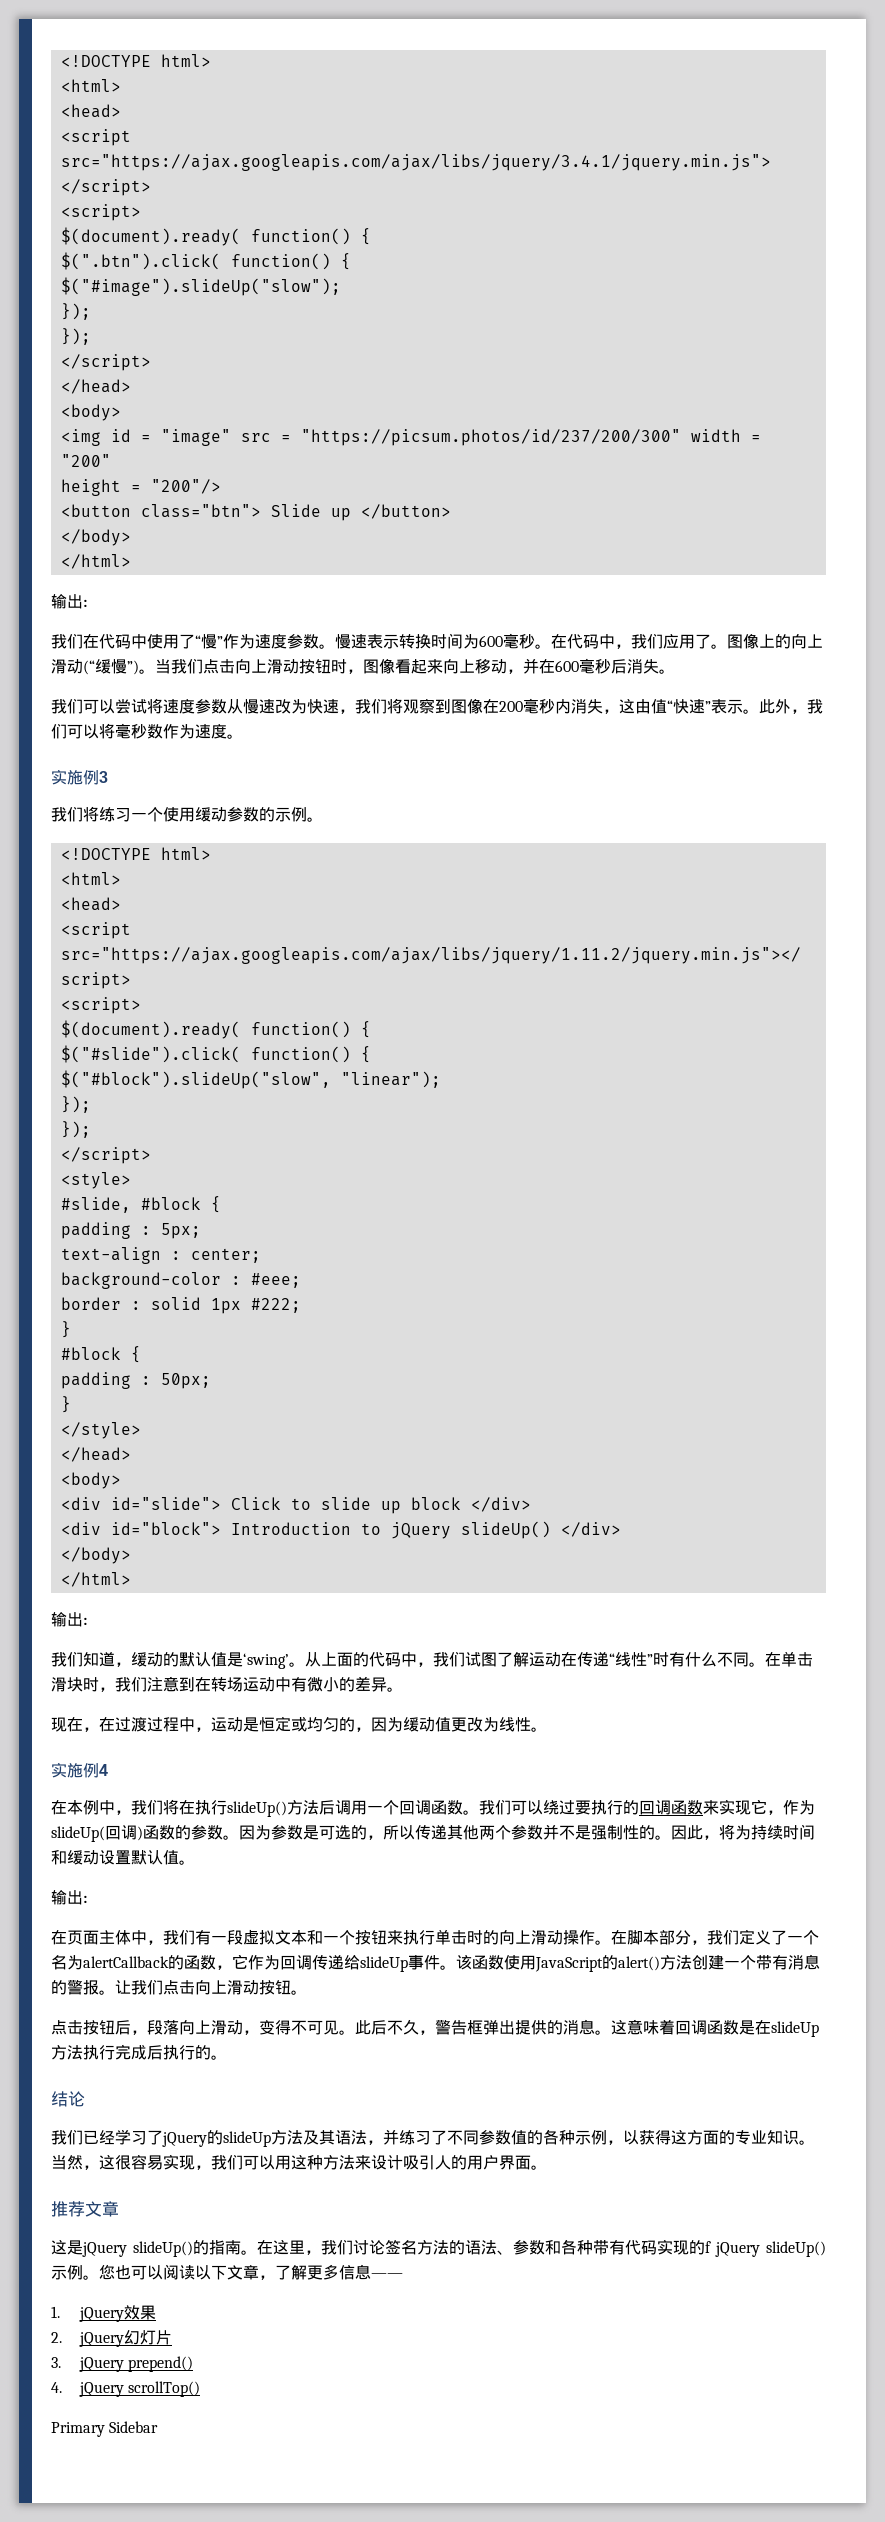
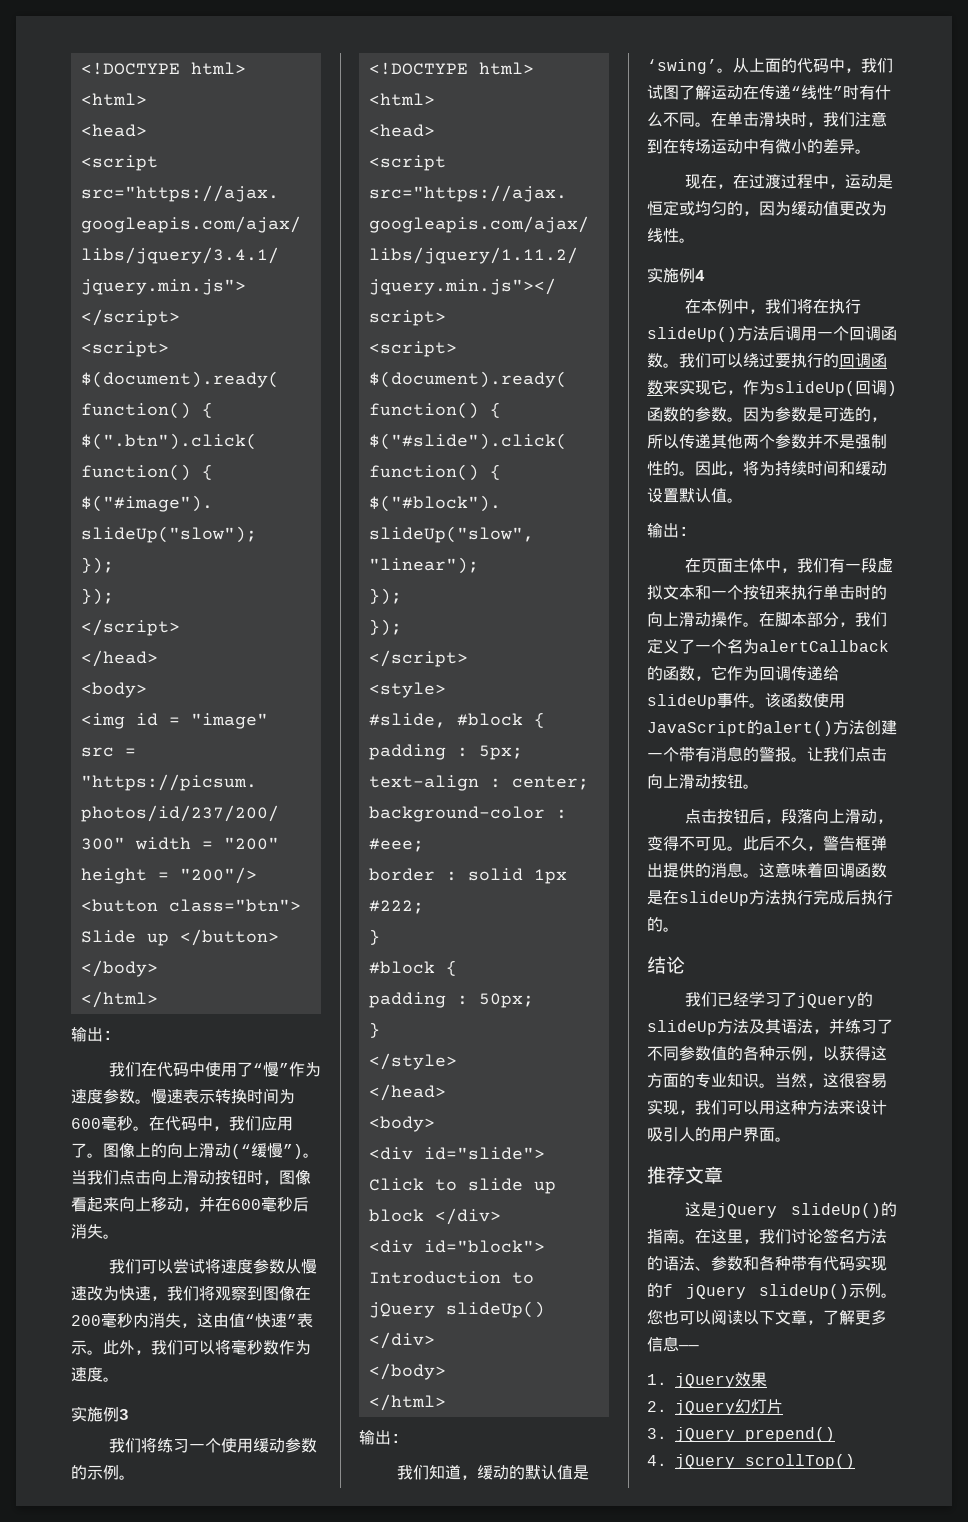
- Primary Sidebar

